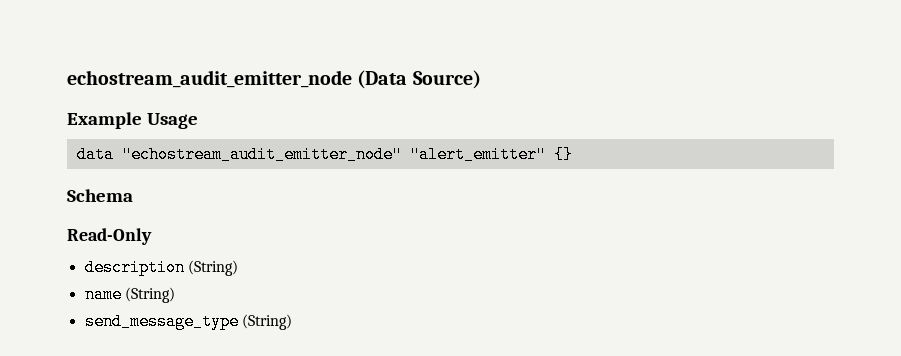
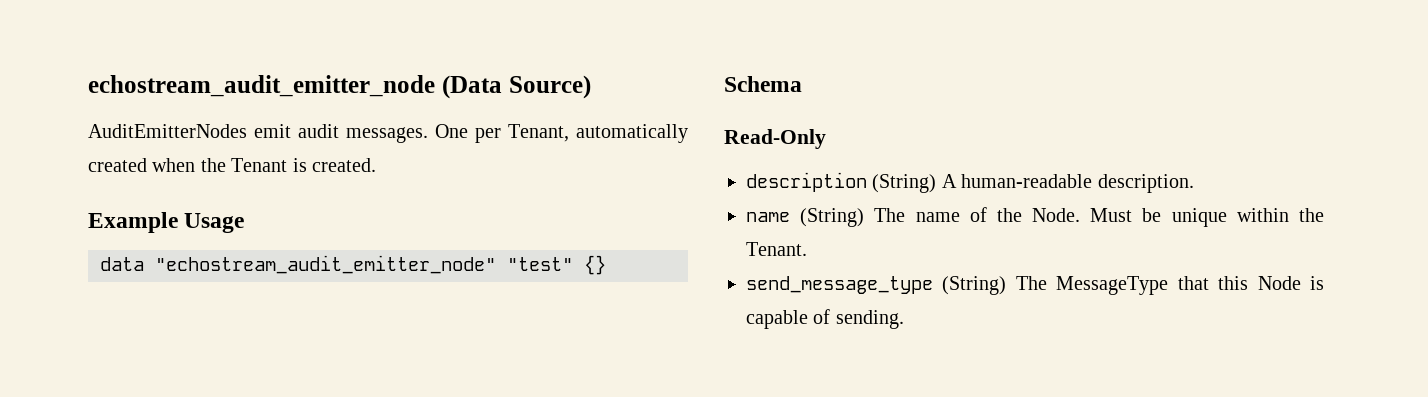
+ AuditEmitterNodes emit audit messages. One per Tenant, automatically created when the Tenant is created.
- data "echostream_audit_emitter_node" "alert_emitter" {}
+ data "echostream_audit_emitter_node" "test" {}
- description (String)
+ description (String) A human-readable description.
- name (String)
- send_message_type (String)
+ name (String) The name of the Node. Must be unique within the Tenant.
+ send_message_type (String) The MessageType that this Node is capable of sending.

